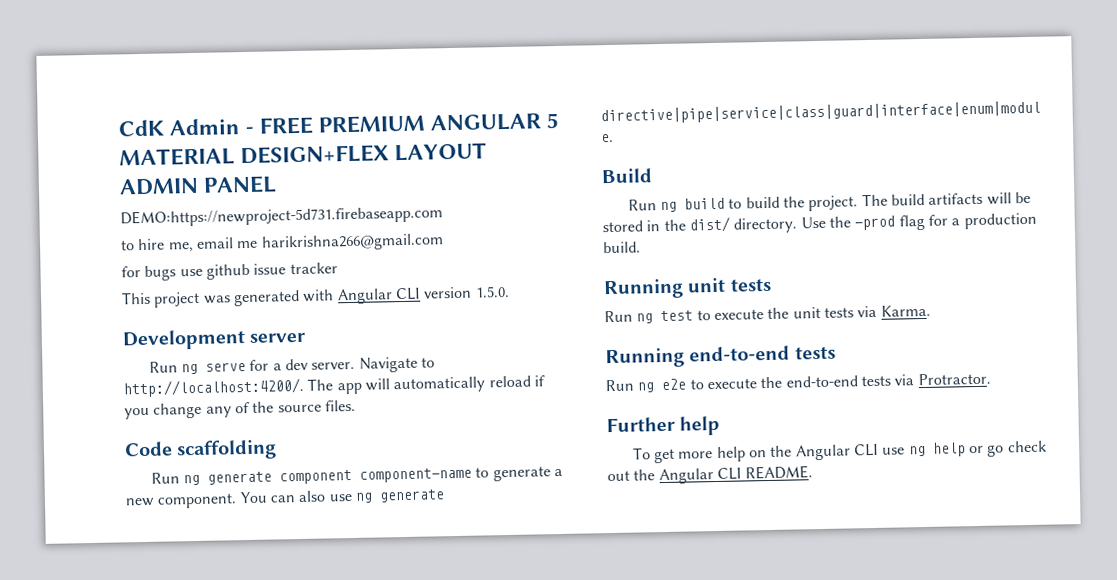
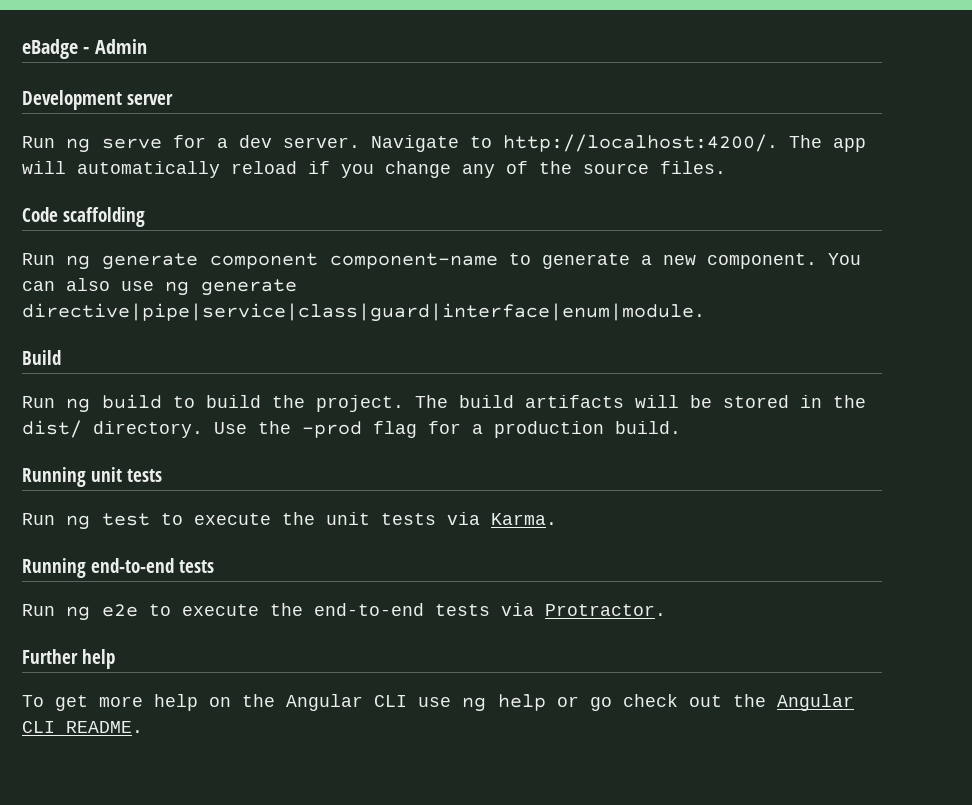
- CdK Admin - FREE PREMIUM ANGULAR 5 MATERIAL DESIGN+FLEX LAYOUT ADMIN PANEL
- DEMO:https://newproject-5d731.firebaseapp.com
- to hire me, email me harikrishna266@gmail.com
- for bugs use github issue tracker
- This project was generated with Angular CLI version 1.5.0.
+ eBadge - Admin

